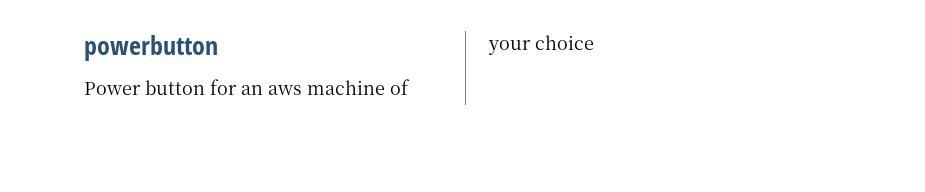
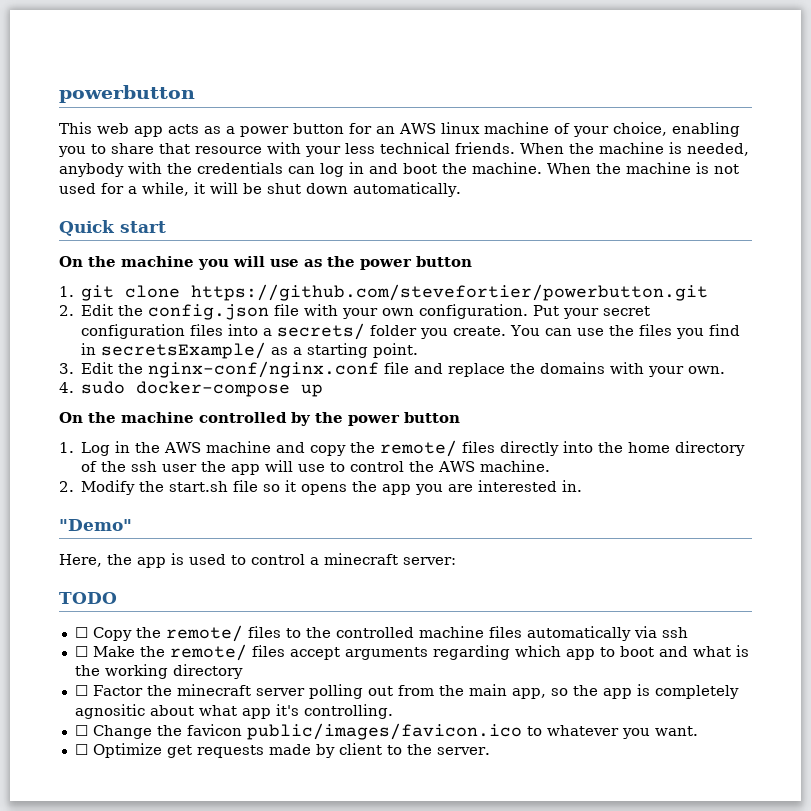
- Power button for an aws machine of your choice
+ This web app acts as a power button for an AWS linux machine of your choice, enabling you to share that resource with your less technical friends. When the machine is needed, anybody with the credentials can log in and boot the machine. When the machine is not used for a while, it will be shut down automatically.
+ Quick start
+ On the machine you will use as the power button
+ 1. git clone https://github.com/stevefortier/powerbutton.git
+ 2. Edit the config.json file with your own configuration. Put your secret configuration files into a secrets/ folder you create. You can use the files you find in secretsExample/ as a starting point.
+ 3. Edit the nginx-conf/nginx.conf file and replace the domains with your own.
+ 4. sudo docker-compose up
+ On the machine controlled by the power button
+ 1. Log in the AWS machine and copy the remote/ files directly into the home directory of the ssh user the app will use to control the AWS machine.
+ 2. Modify the start.sh file so it opens the app you are interested in.
+ "Demo"
+ Here, the app is used to control a minecraft server:
+ TODO
+ ☐ Copy the remote/ files to the controlled machine files automatically via ssh
+ ☐ Make the remote/ files accept arguments regarding which app to boot and what is the working directory
+ ☐ Factor the minecraft server polling out from the main app, so the app is completely agnositic about what app it's controlling.
+ ☐ Change the favicon public/images/favicon.ico to whatever you want.
+ ☐ Optimize get requests made by client to the server.

